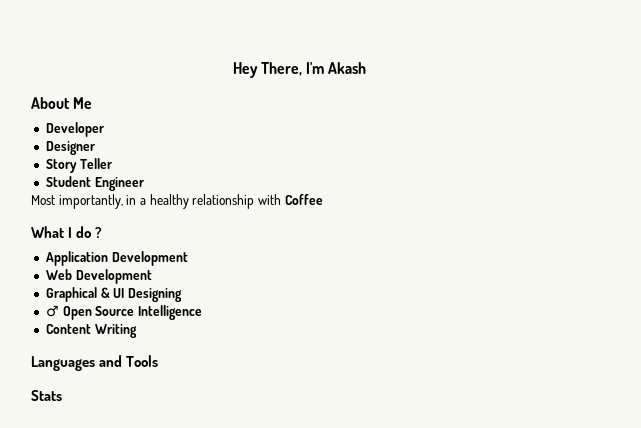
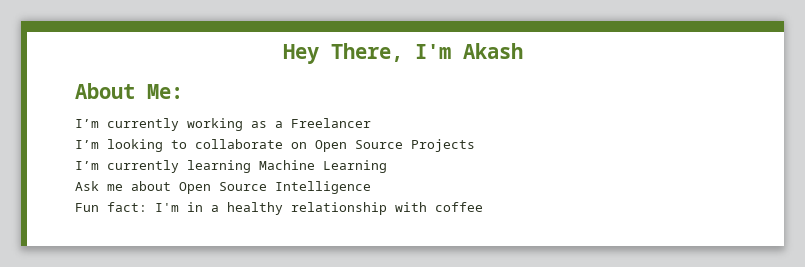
- About Me
- Developer
- Designer
- Story Teller
- Student Engineer
- Most importantly, in a healthy relationship with Coffee
- What I do ?
- Application Development
- Web Development
- Graphical & UI Designing
- ♂ Open Source Intelligence
- Content Writing
- Languages and Tools
- Stats
+ About Me:
+ I’m currently working as a Freelancer
+ I’m looking to collaborate on Open Source Projects
+ I’m currently learning Machine Learning
+ Ask me about Open Source Intelligence
+ Fun fact: I'm in a healthy relationship with coffee

